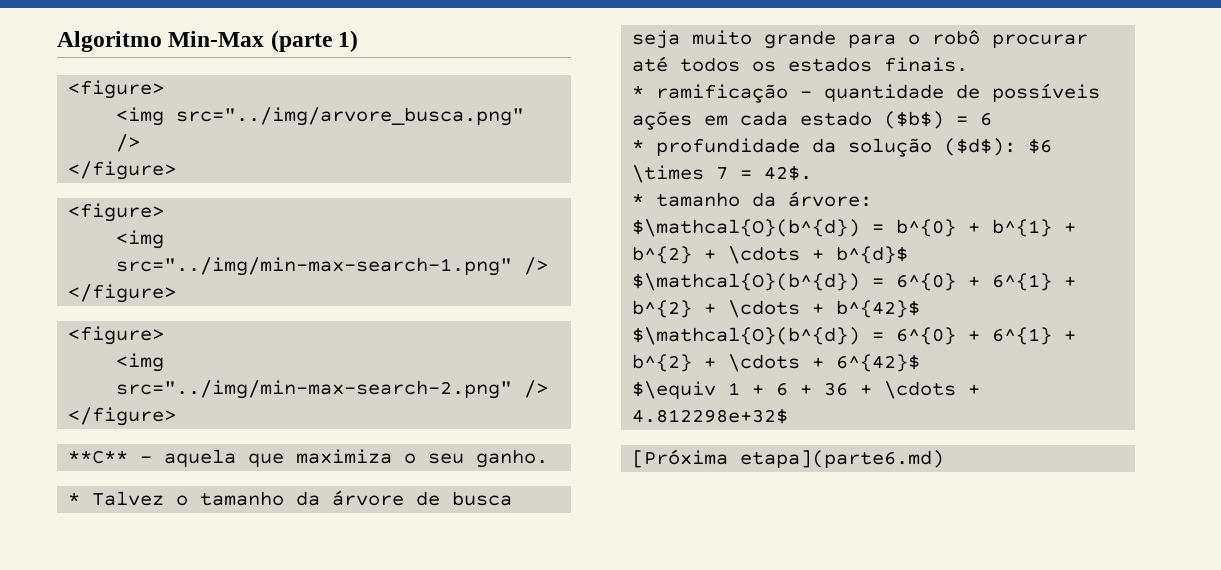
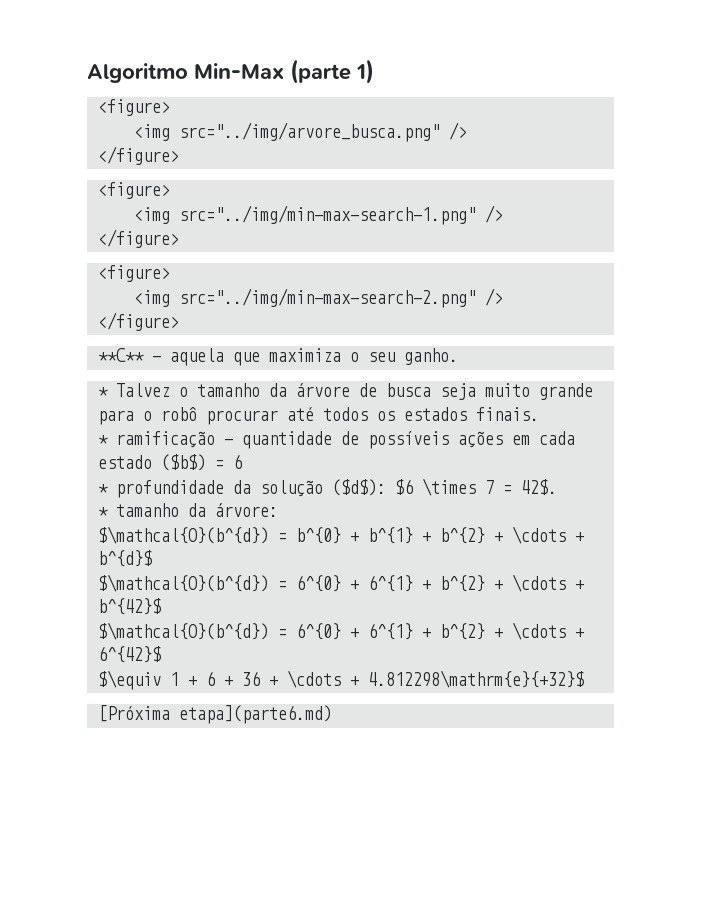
- $\equiv 1 + 6 + 36 + \cdots + 4.812298e+32$
+ $\equiv 1 + 6 + 36 + \cdots + 4.812298\mathrm{e}{+32}$

